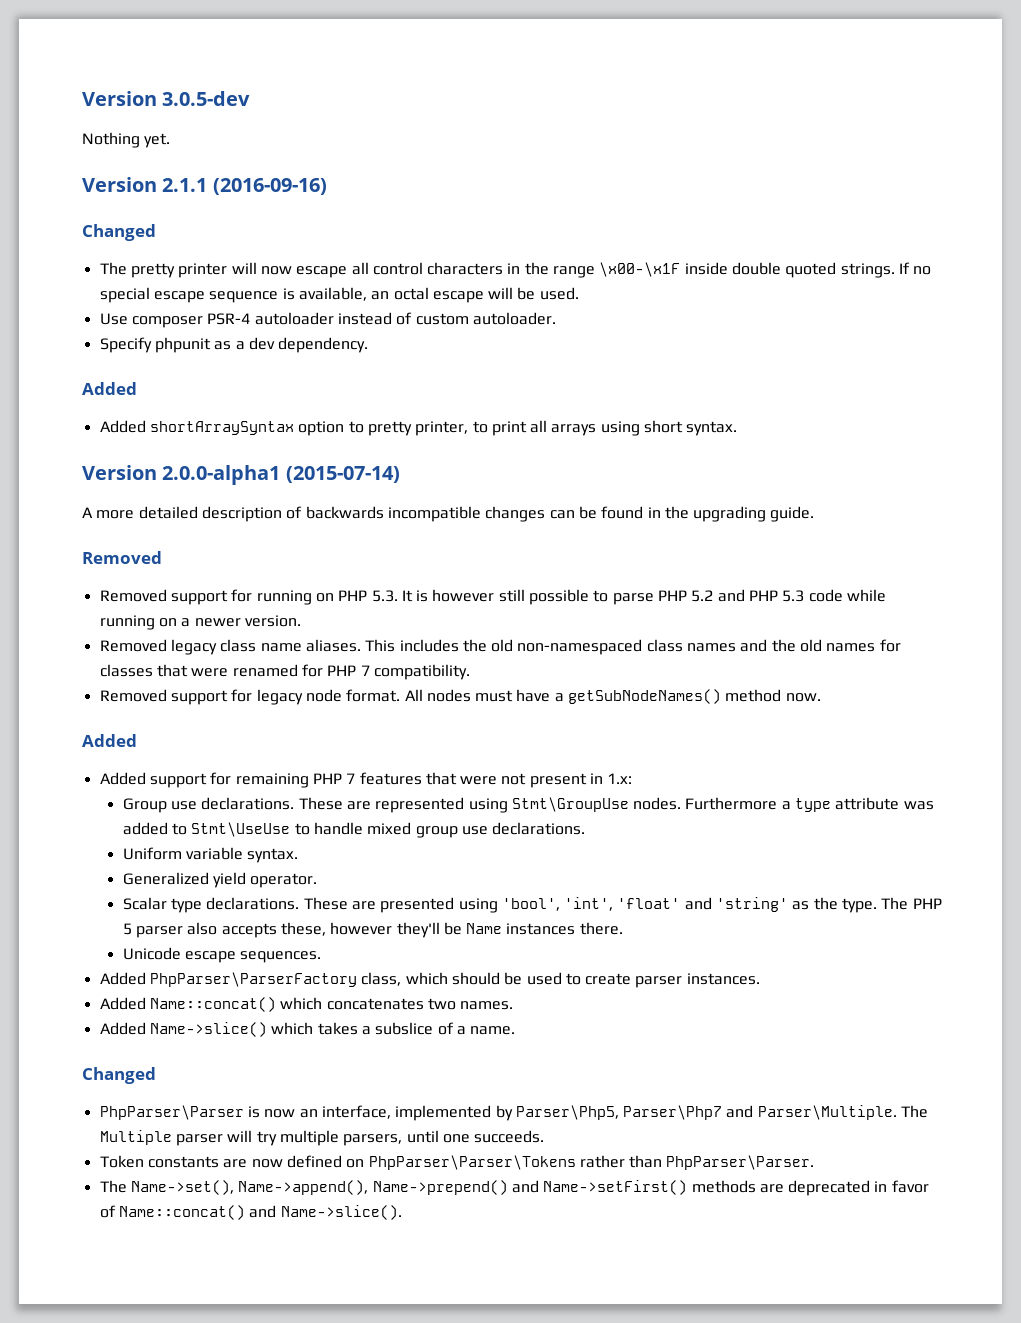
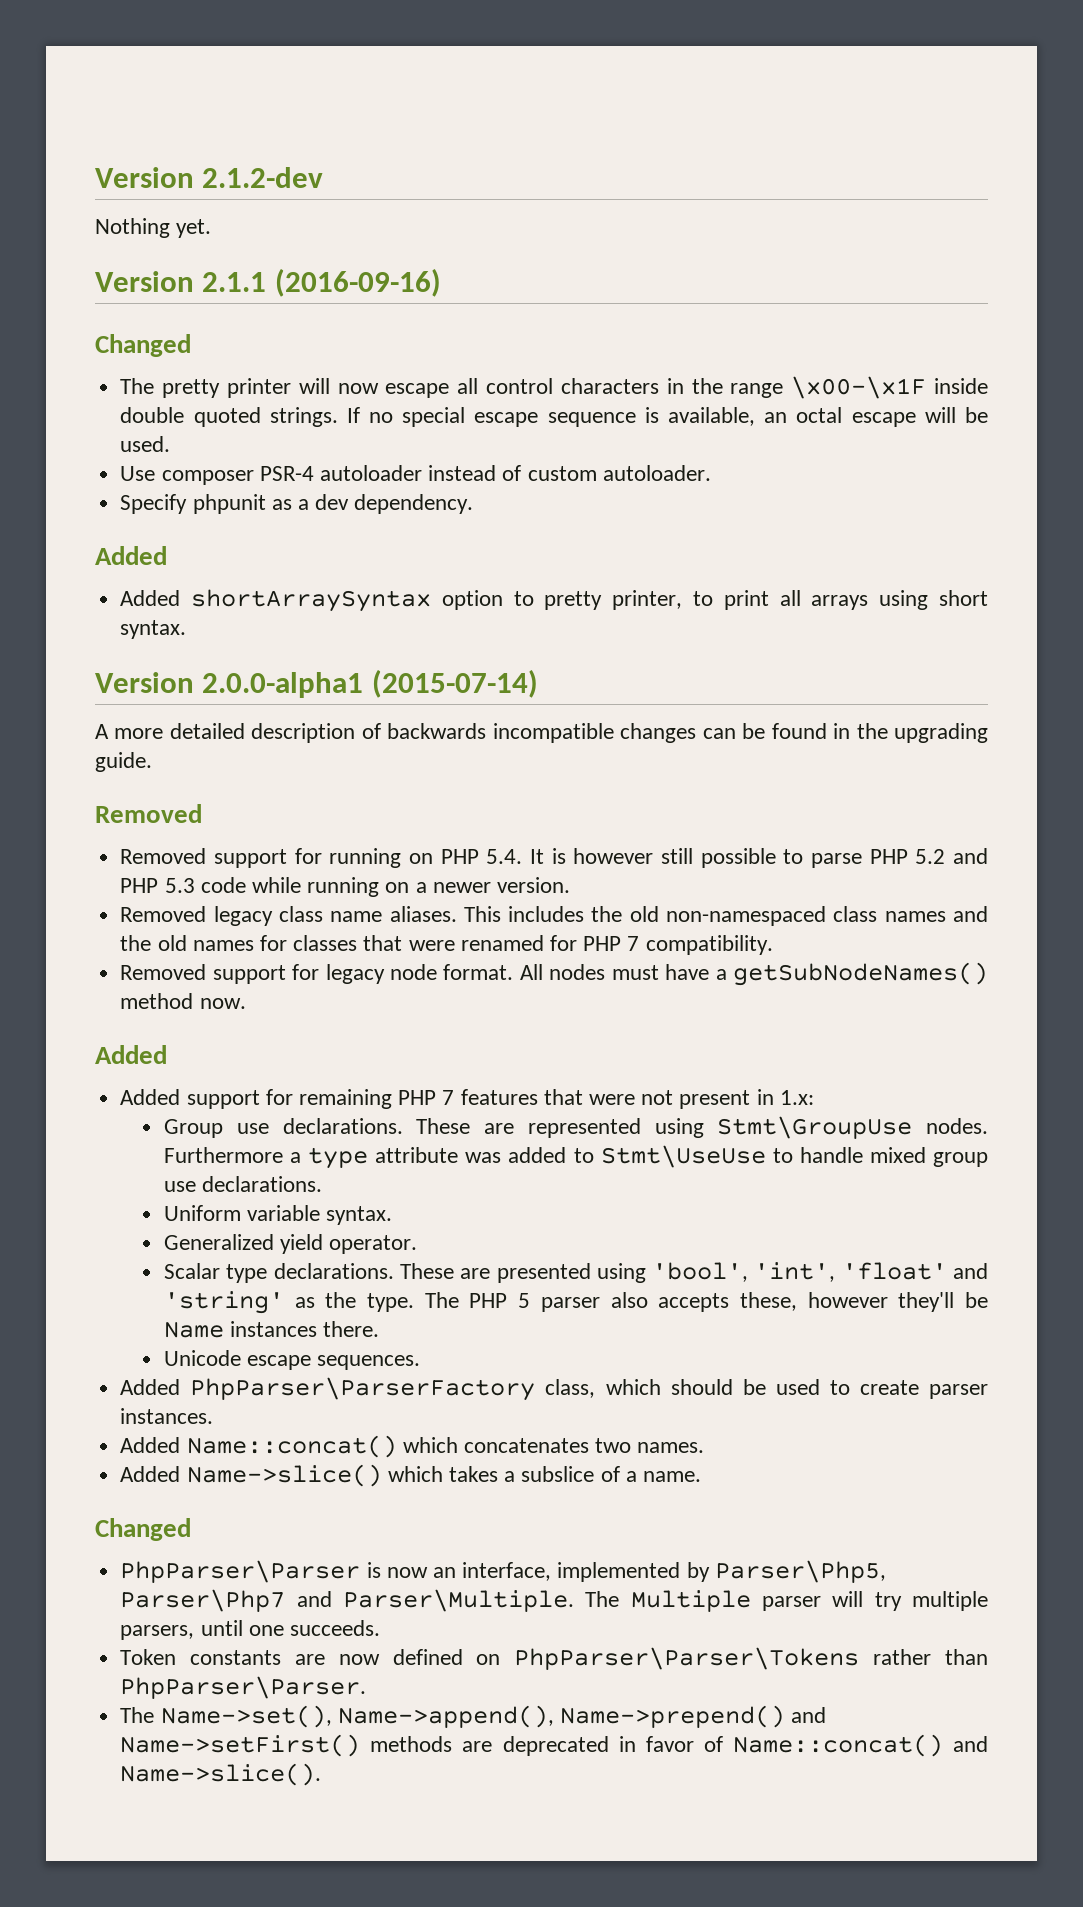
- Version 3.0.5-dev
+ Version 2.1.2-dev
- Removed support for running on PHP 5.3. It is however still possible to parse PHP 5.2 and PHP 5.3 code while running on a newer version.
+ Removed support for running on PHP 5.4. It is however still possible to parse PHP 5.2 and PHP 5.3 code while running on a newer version.

